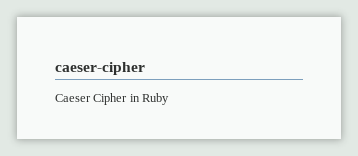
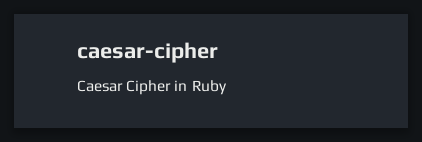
- caeser-cipher
- Caeser Cipher in Ruby
+ caesar-cipher
+ Caesar Cipher in Ruby

